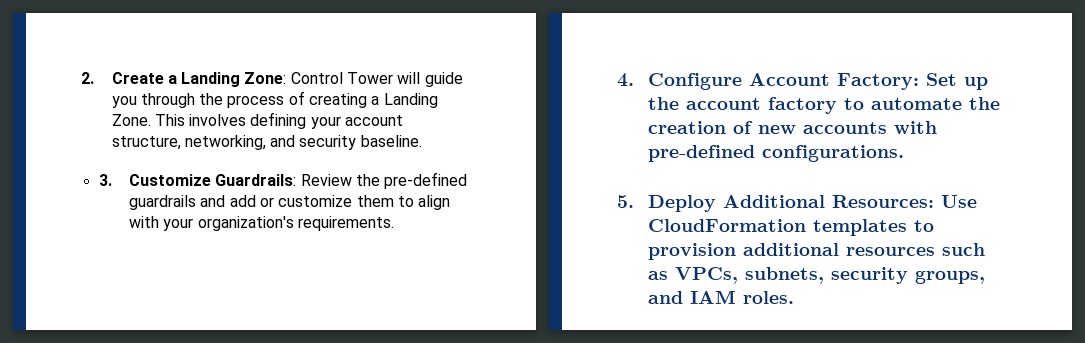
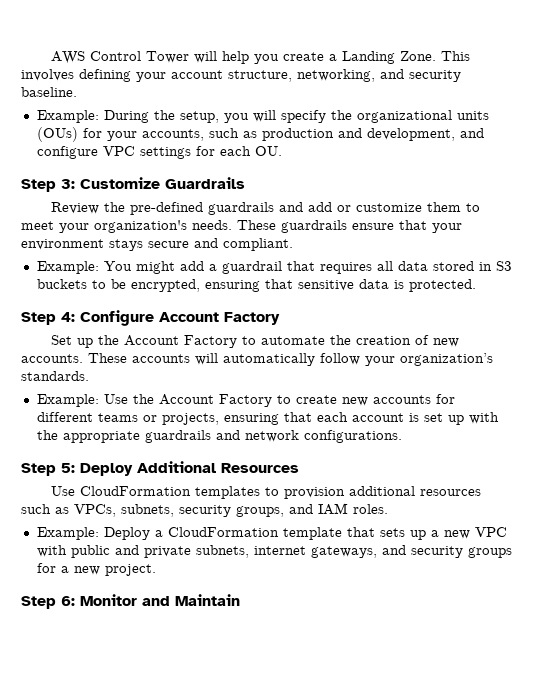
- 2. Create a Landing Zone: Control Tower will guide you through the process of creating a Landing Zone.
+ AWS Control Tower will help you create a Landing Zone.
- 3. Customize Guardrails: Review the pre-defined guardrails and add or customize them to align with your organization's requirements.
- 4. Configure Account Factory: Set up the account factory to automate the creation of new accounts with pre-defined configurations.
+ Example: During the setup, you will specify the organizational units (OUs) for your accounts, such as production and development, and configure VPC settings for each OU.
+ Step 3: Customize Guardrails
+ Review the pre-defined guardrails and add or customize them to meet your organization's needs. These guardrails ensure that your environment stays secure and compliant.
+ Example: You might add a guardrail that requires all data stored in S3 buckets to be encrypted, ensuring that sensitive data is protected.
+ Step 4: Configure Account Factory
+ Set up the Account Factory to automate the creation of new accounts. These accounts will automatically follow your organization’s standards.
+ Example: Use the Account Factory to create new accounts for different teams or projects, ensuring that each account is set up with the appropriate guardrails and network configurations.
- 5. Deploy Additional Resources: Use CloudFormation templates to provision additional resources such as VPCs, subnets, security groups, and IAM roles.
+ Step 5: Deploy Additional Resources
+ Use CloudFormation templates to provision additional resources such as VPCs, subnets, security groups, and IAM roles.
+ Example: Deploy a CloudFormation template that sets up a new VPC with public and private subnets, internet gateways, and security groups for a new project.
+ Step 6: Monitor and Maintain

